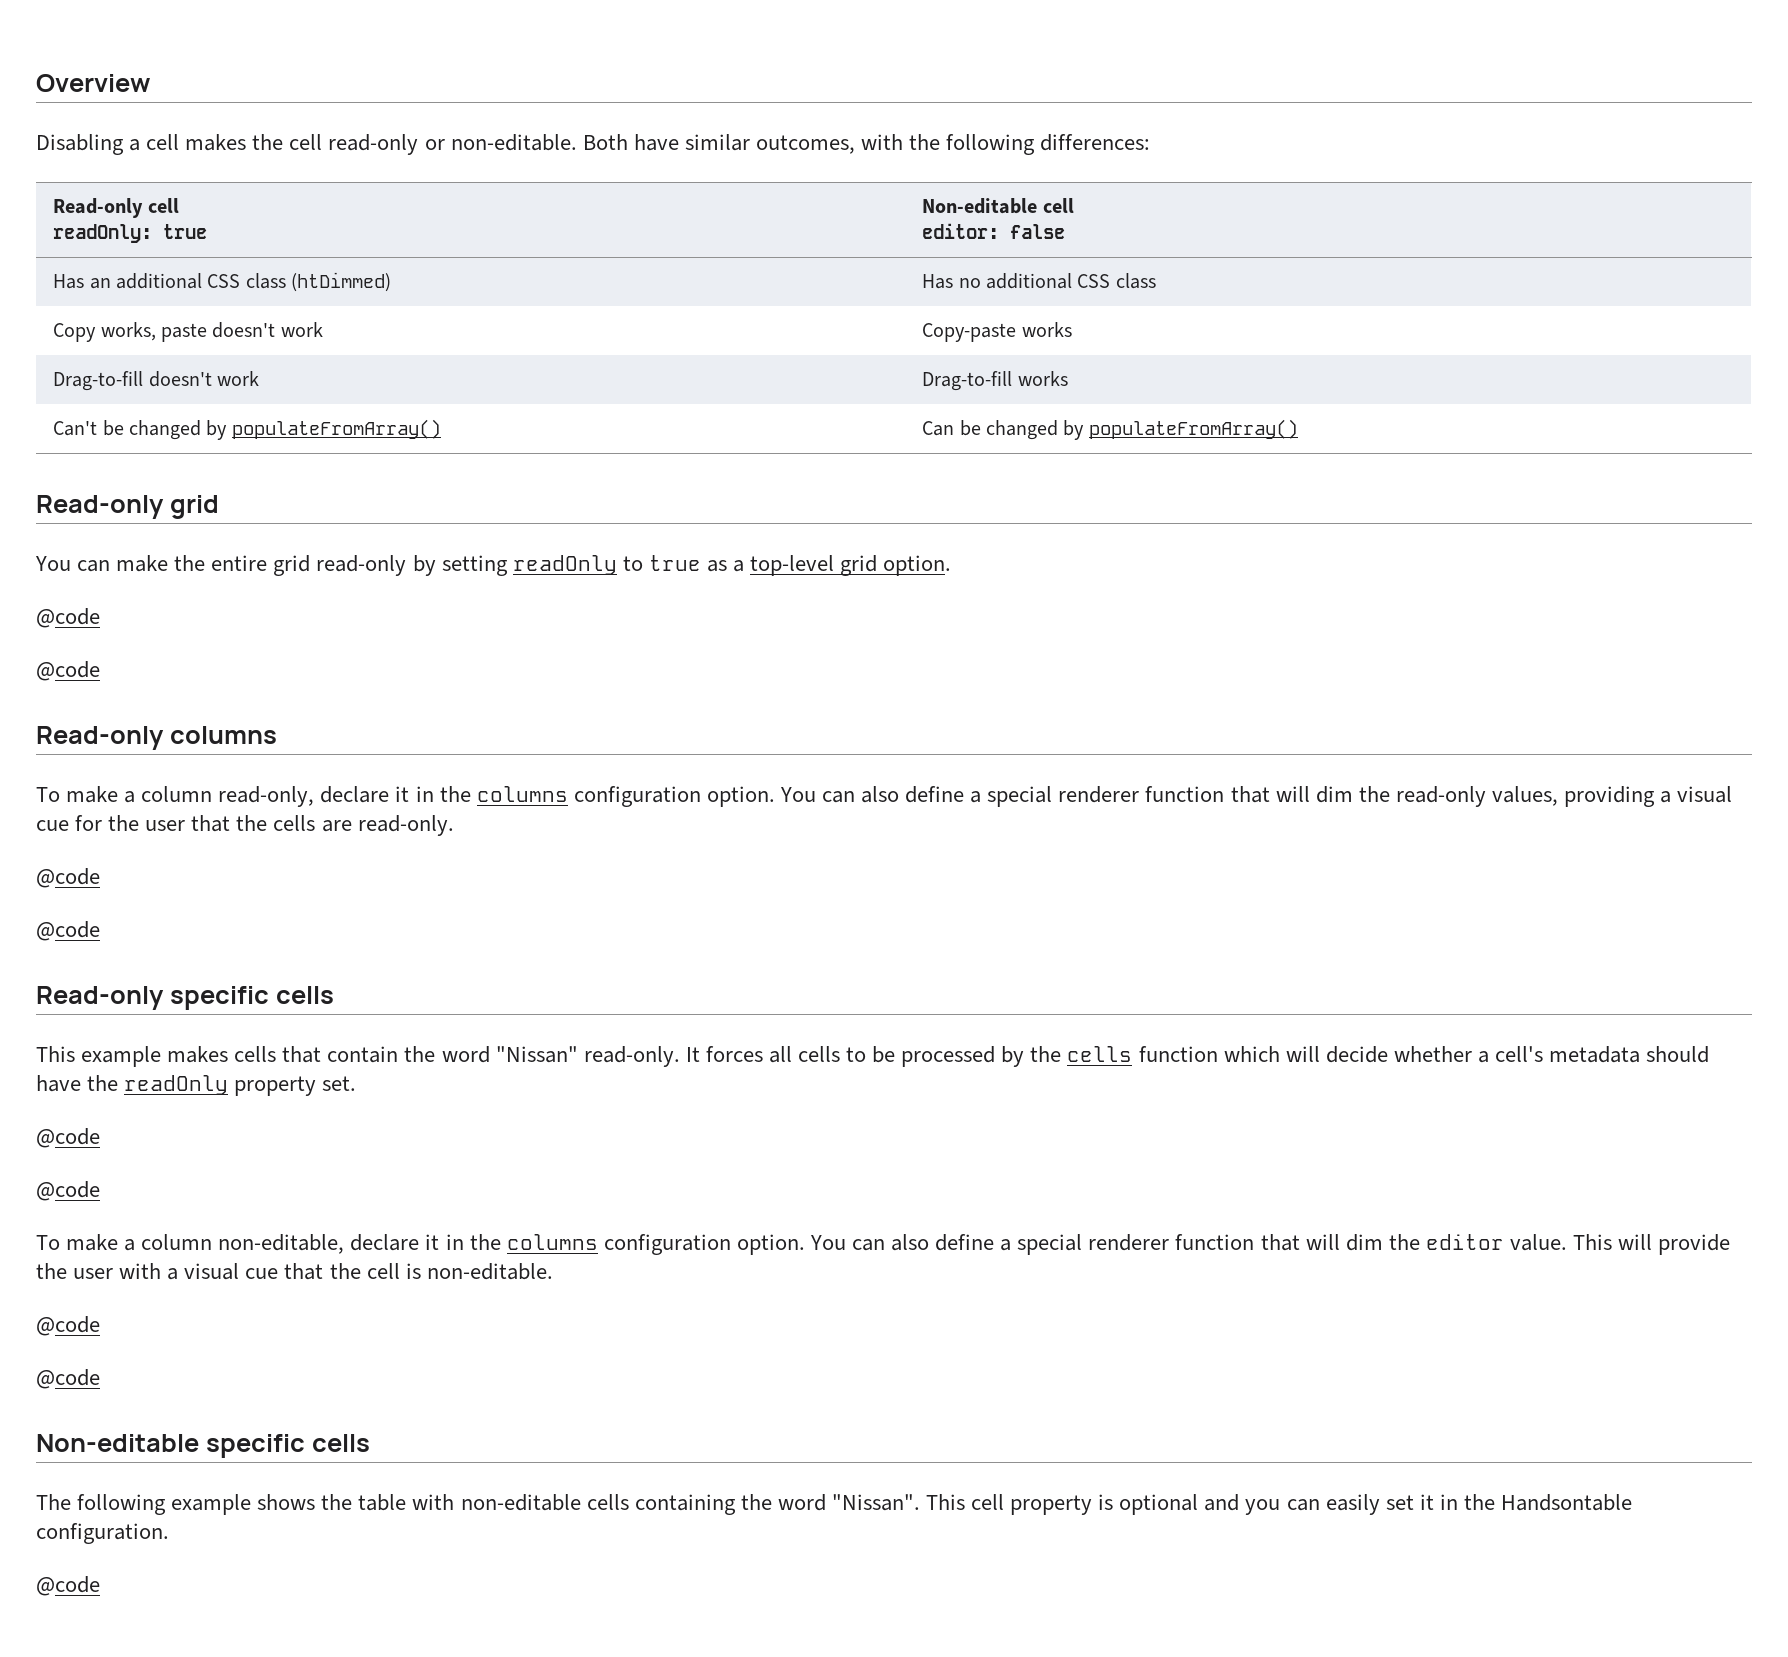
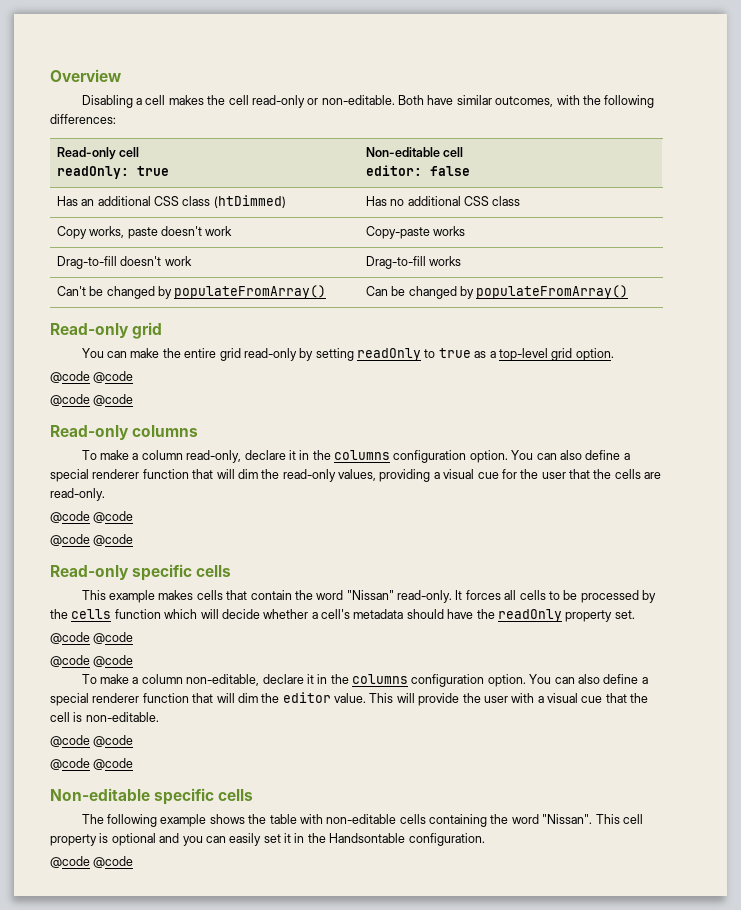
  You can make the entire grid read-only by setting readOnly to true as a top-level grid option.
- @code
- @code
+ @code @code
+ @code @code
  You can also define a special renderer function that will dim the read-only values, providing a visual cue for the user that the cells are read-only.
- @code
- @code
+ @code @code
+ @code @code
  It forces all cells to be processed by the cells function which will decide whether a cell's metadata should have the readOnly property set.
- @code
- @code
+ @code @code
+ @code @code
  This will provide the user with a visual cue that the cell is non-editable.
- @code
- @code
+ @code @code
+ @code @code
  This cell property is optional and you can easily set it in the Handsontable configuration.
- @code
+ @code @code

